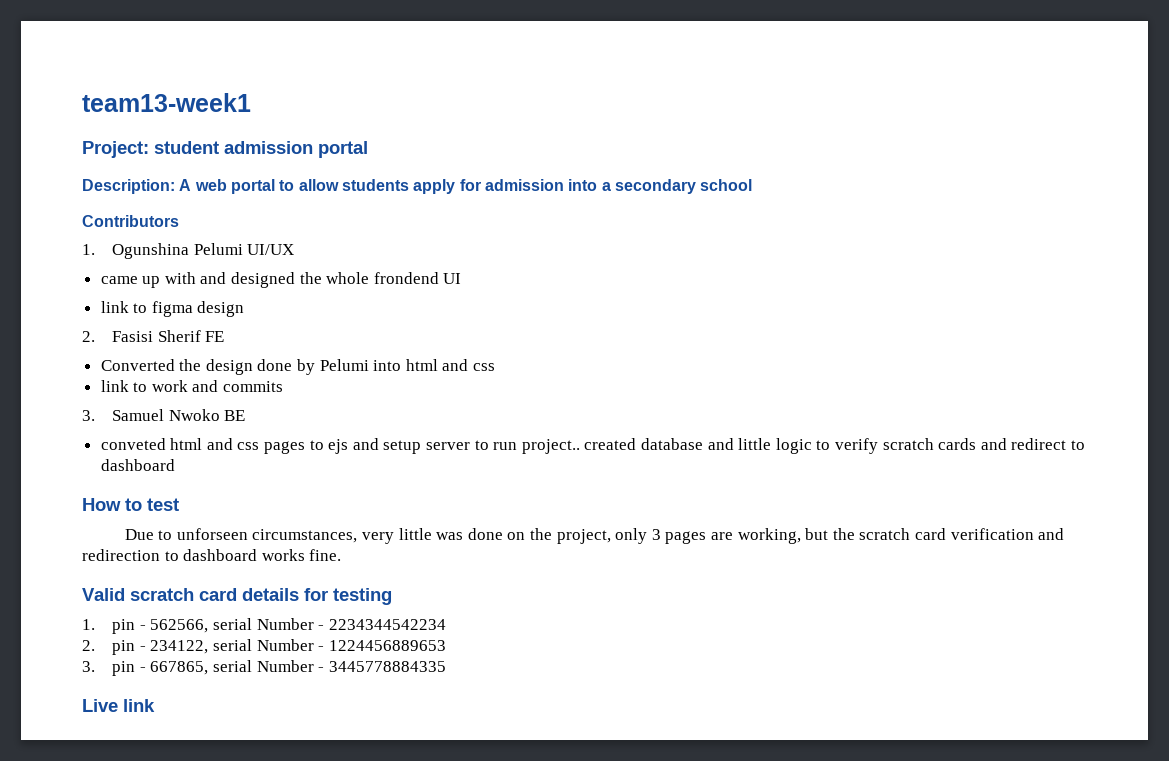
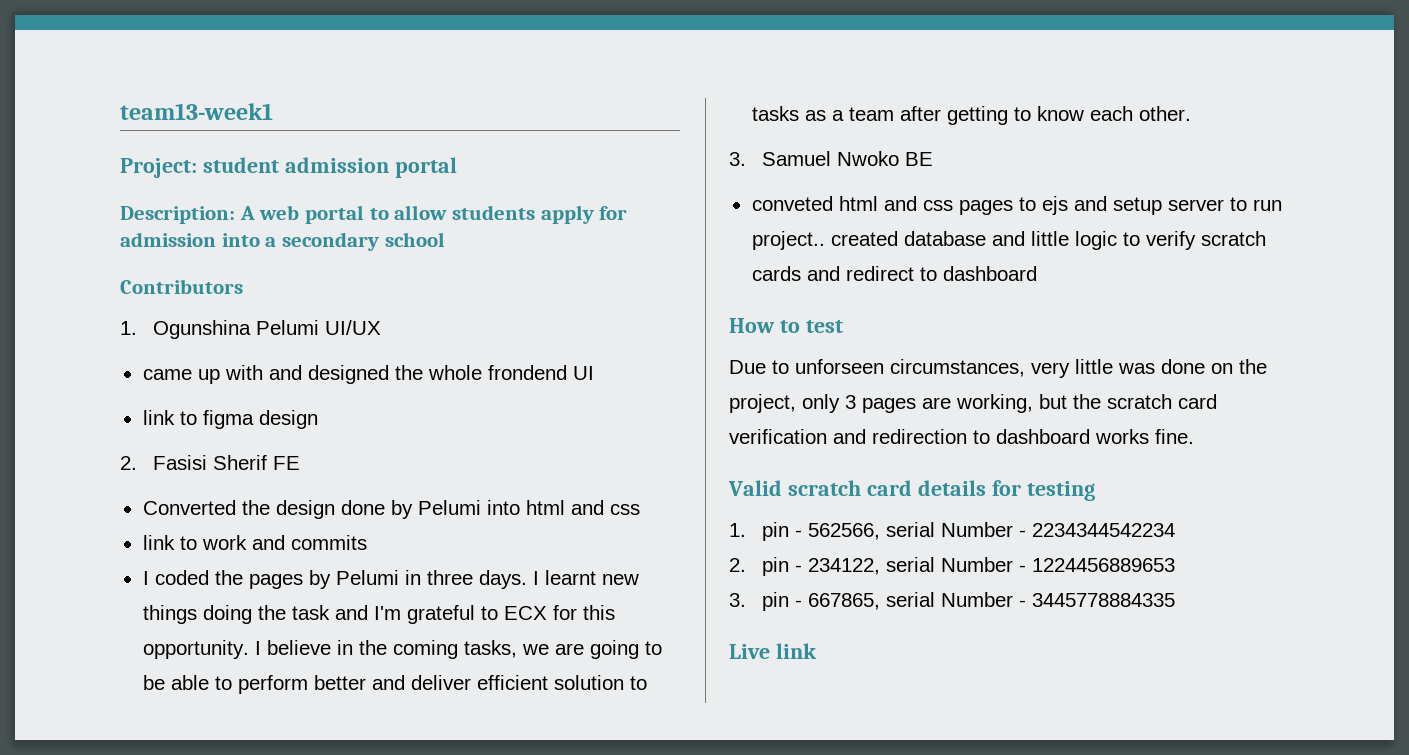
+ I coded the pages by Pelumi in three days. I learnt new things doing the task and I'm grateful to ECX for this opportunity. I believe in the coming tasks, we are going to be able to perform better and deliver efficient solution to tasks as a team after getting to know each other.

